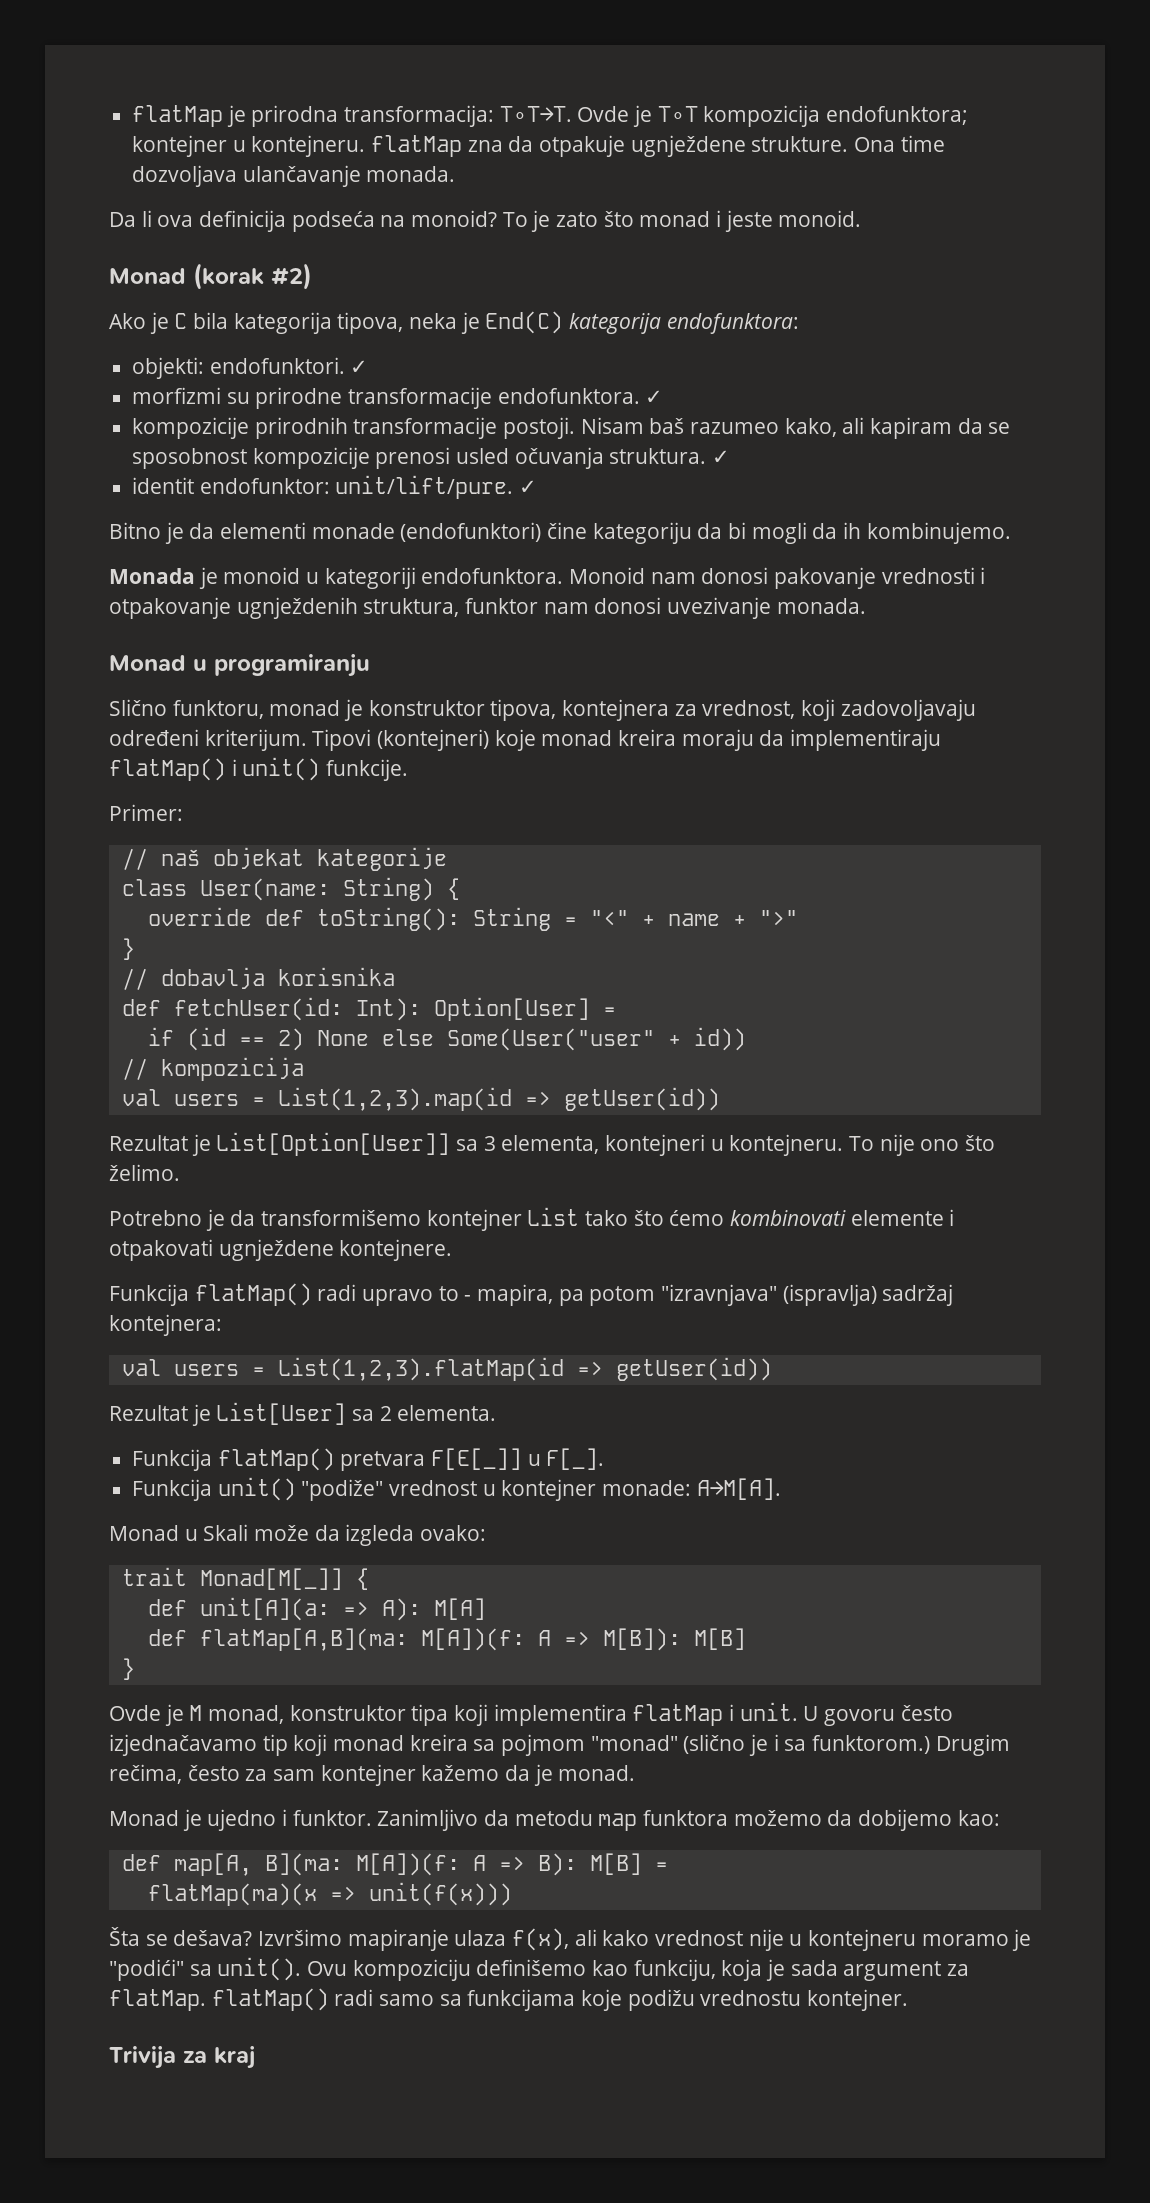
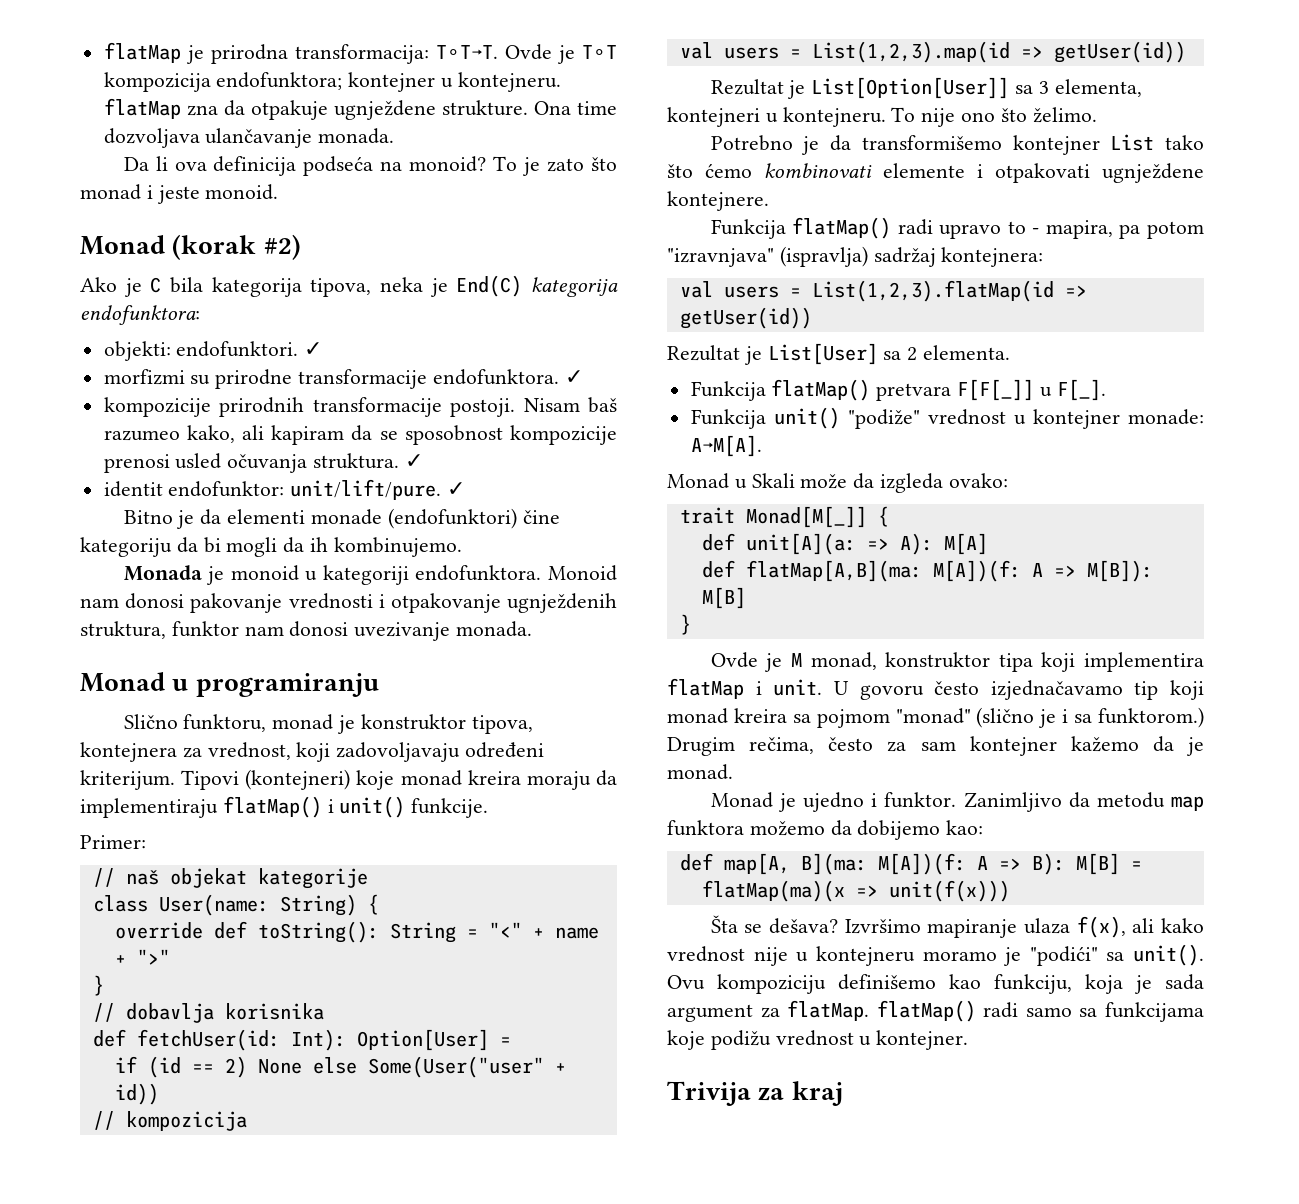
- Funkcija flatMap() pretvara F[E[_]] u F[_].
+ Funkcija flatMap() pretvara F[F[_]] u F[_].
- Ovu kompoziciju definišemo kao funkciju, koja je sada argument za flatMap. flatMap() radi samo sa funkcijama koje podižu vrednostu kontejner.
+ Ovu kompoziciju definišemo kao funkciju, koja je sada argument za flatMap. flatMap() radi samo sa funkcijama koje podižu vrednost u kontejner.

